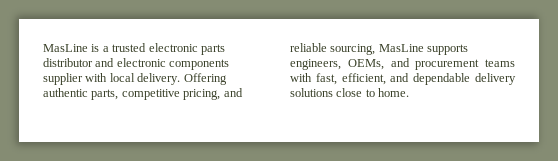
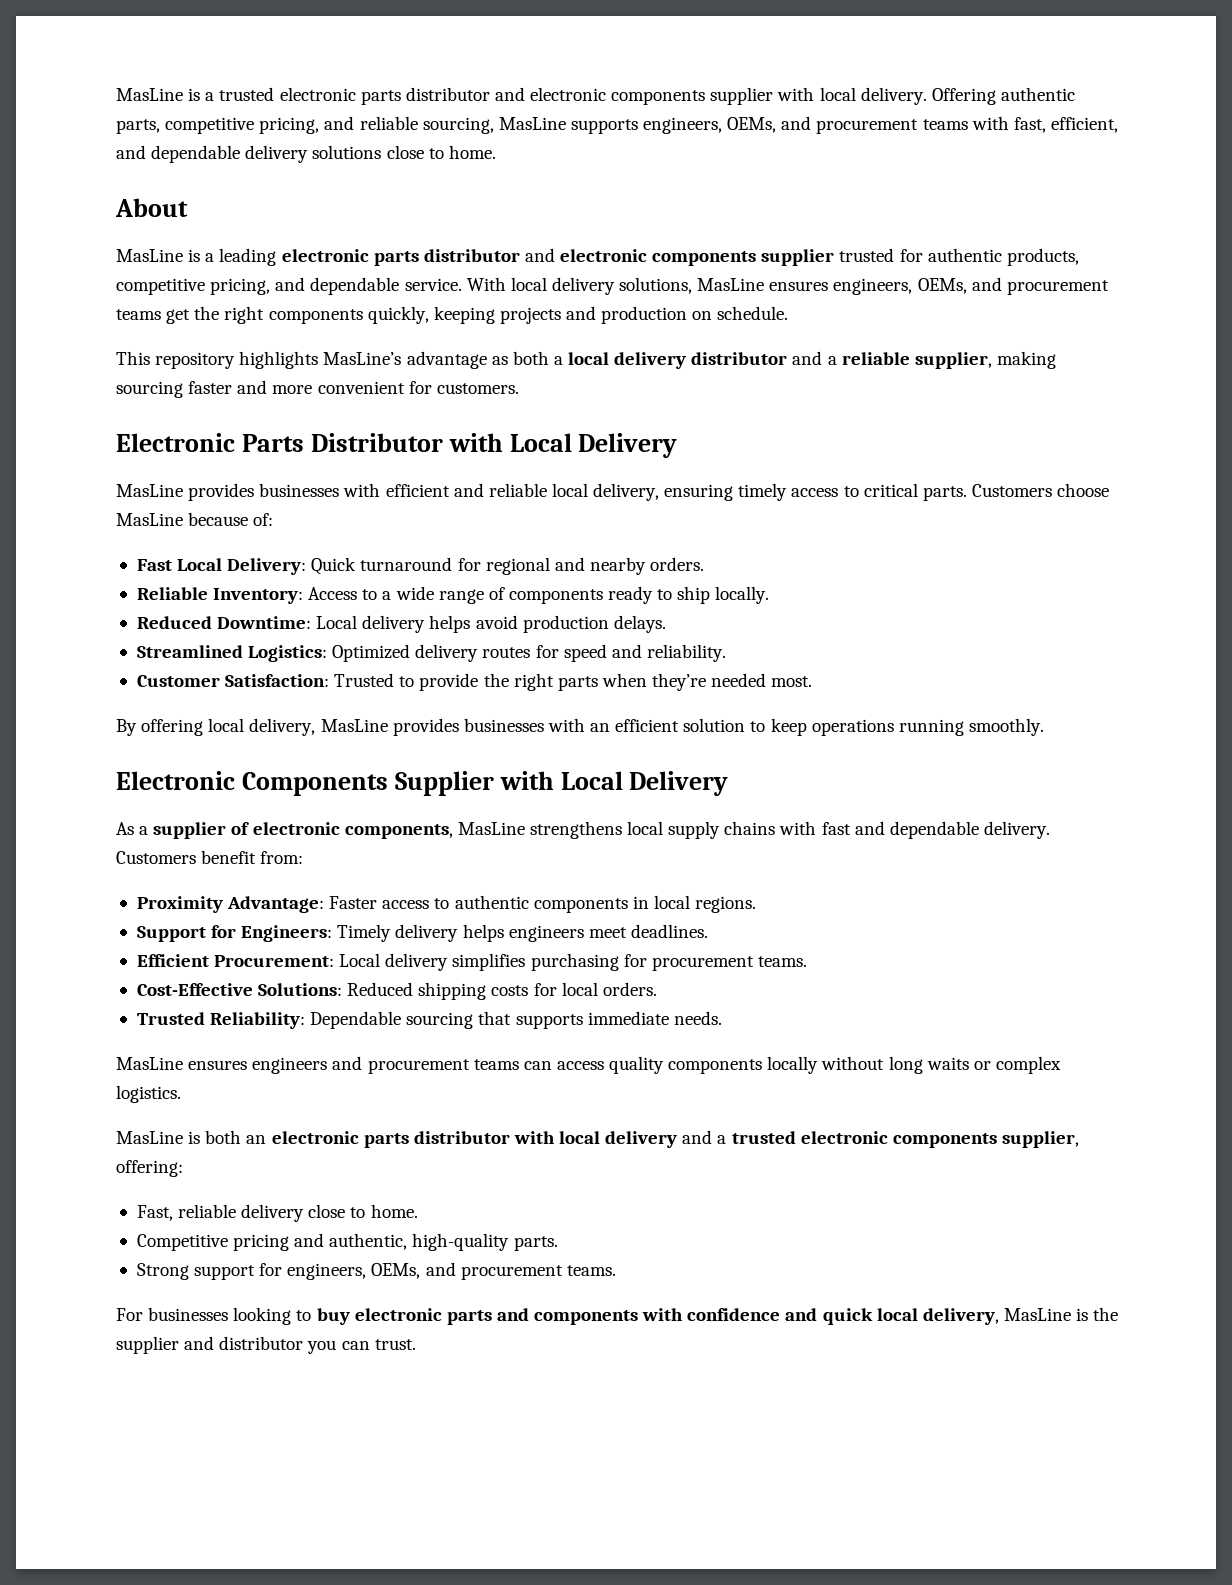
+ About
+ MasLine is a leading electronic parts distributor and electronic components supplier trusted for authentic products, competitive pricing, and dependable service. With local delivery solutions, MasLine ensures engineers, OEMs, and procurement teams get the right components quickly, keeping projects and production on schedule.
+ This repository highlights MasLine’s advantage as both a local delivery distributor and a reliable supplier, making sourcing faster and more convenient for customers.
+ Electronic Parts Distributor with Local Delivery
+ MasLine provides businesses with efficient and reliable local delivery, ensuring timely access to critical parts. Customers choose MasLine because of:
+ Fast Local Delivery: Quick turnaround for regional and nearby orders.
+ Reliable Inventory: Access to a wide range of components ready to ship locally.
+ Reduced Downtime: Local delivery helps avoid production delays.
+ Streamlined Logistics: Optimized delivery routes for speed and reliability.
+ Customer Satisfaction: Trusted to provide the right parts when they’re needed most.
+ By offering local delivery, MasLine provides businesses with an efficient solution to keep operations running smoothly.
+ Electronic Components Supplier with Local Delivery
+ As a supplier of electronic components, MasLine strengthens local supply chains with fast and dependable delivery. Customers benefit from:
+ Proximity Advantage: Faster access to authentic components in local regions.
+ Support for Engineers: Timely delivery helps engineers meet deadlines.
+ Efficient Procurement: Local delivery simplifies purchasing for procurement teams.
+ Cost-Effective Solutions: Reduced shipping costs for local orders.
+ Trusted Reliability: Dependable sourcing that supports immediate needs.
+ MasLine ensures engineers and procurement teams can access quality components locally without long waits or complex logistics.
+ MasLine is both an electronic parts distributor with local delivery and a trusted electronic components supplier, offering:
+ Fast, reliable delivery close to home.
+ Competitive pricing and authentic, high-quality parts.
+ Strong support for engineers, OEMs, and procurement teams.
+ For businesses looking to buy electronic parts and components with confidence and quick local delivery, MasLine is the supplier and distributor you can trust.

